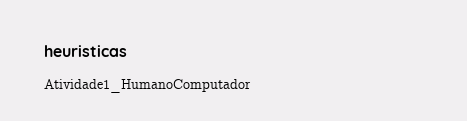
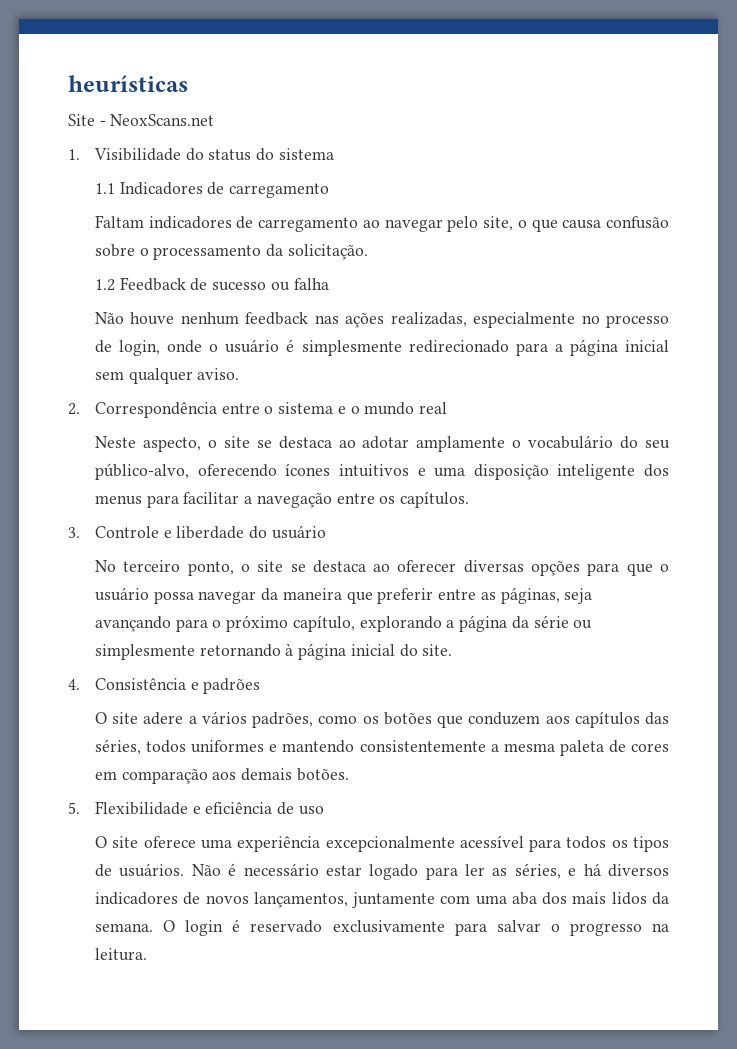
- heuristicas
- Atividade1_HumanoComputador
+ heurísticas
+ Site - NeoxScans.net
+ 1. Visibilidade do status do sistema
+ 1.1 Indicadores de carregamento
+ Faltam indicadores de carregamento ao navegar pelo site, o que causa confusão sobre o processamento da solicitação.
+ 1.2 Feedback de sucesso ou falha
+ Não houve nenhum feedback nas ações realizadas, especialmente no processo de login, onde o usuário é simplesmente redirecionado para a página inicial sem qualquer aviso.
+ 2. Correspondência entre o sistema e o mundo real
+ Neste aspecto, o site se destaca ao adotar amplamente o vocabulário do seu público-alvo, oferecendo ícones intuitivos e uma disposição inteligente dos menus para facilitar a navegação entre os capítulos.
+ 3. Controle e liberdade do usuário
+ No terceiro ponto, o site se destaca ao oferecer diversas opções para que o usuário possa navegar da maneira que preferir entre as páginas, seja avançando para o próximo capítulo, explorando a página da série ou simplesmente retornando à página inicial do site.
+ 4. Consistência e padrões
+ O site adere a vários padrões, como os botões que conduzem aos capítulos das séries, todos uniformes e mantendo consistentemente a mesma paleta de cores em comparação aos demais botões.
+ 5. Flexibilidade e eficiência de uso
+ O site oferece uma experiência excepcionalmente acessível para todos os tipos de usuários. Não é necessário estar logado para ler as séries, e há diversos indicadores de novos lançamentos, juntamente com uma aba dos mais lidos da semana. O login é reservado exclusivamente para salvar o progresso na leitura.

